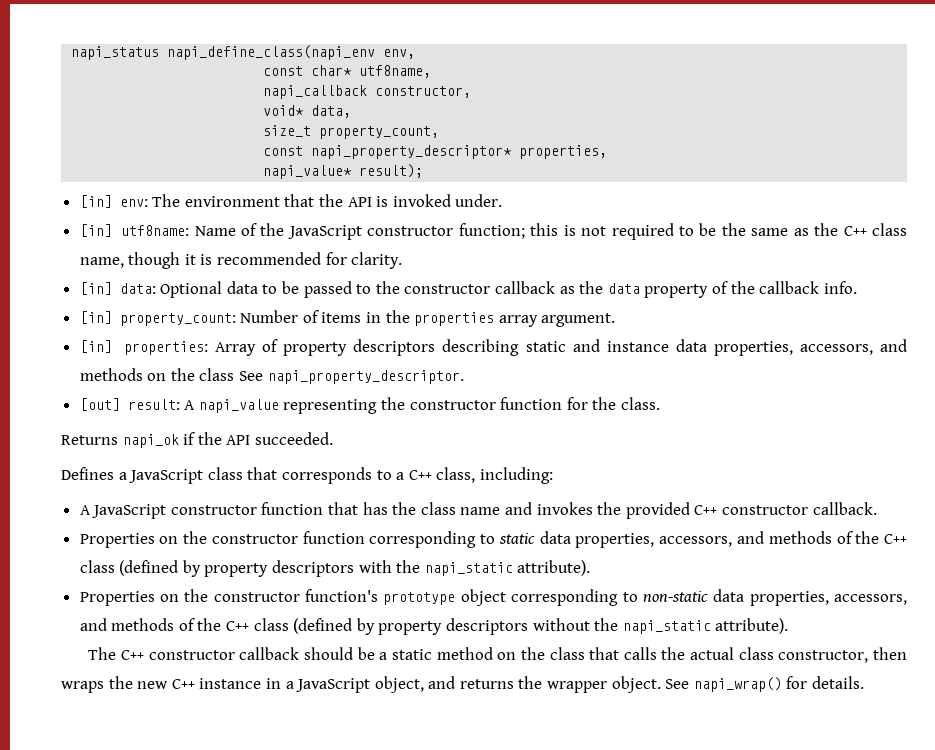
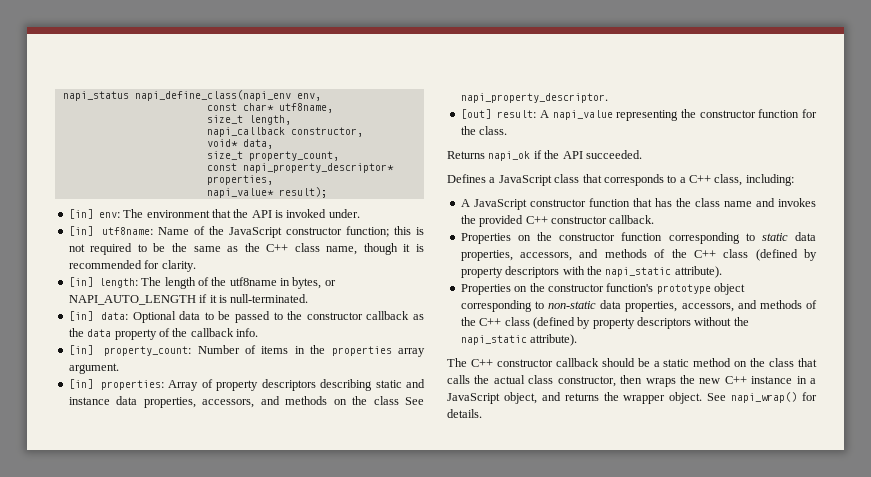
+ size_t length,
+ [in] length: The length of the utf8name in bytes, or NAPI_AUTO_LENGTH if it is null-terminated.

